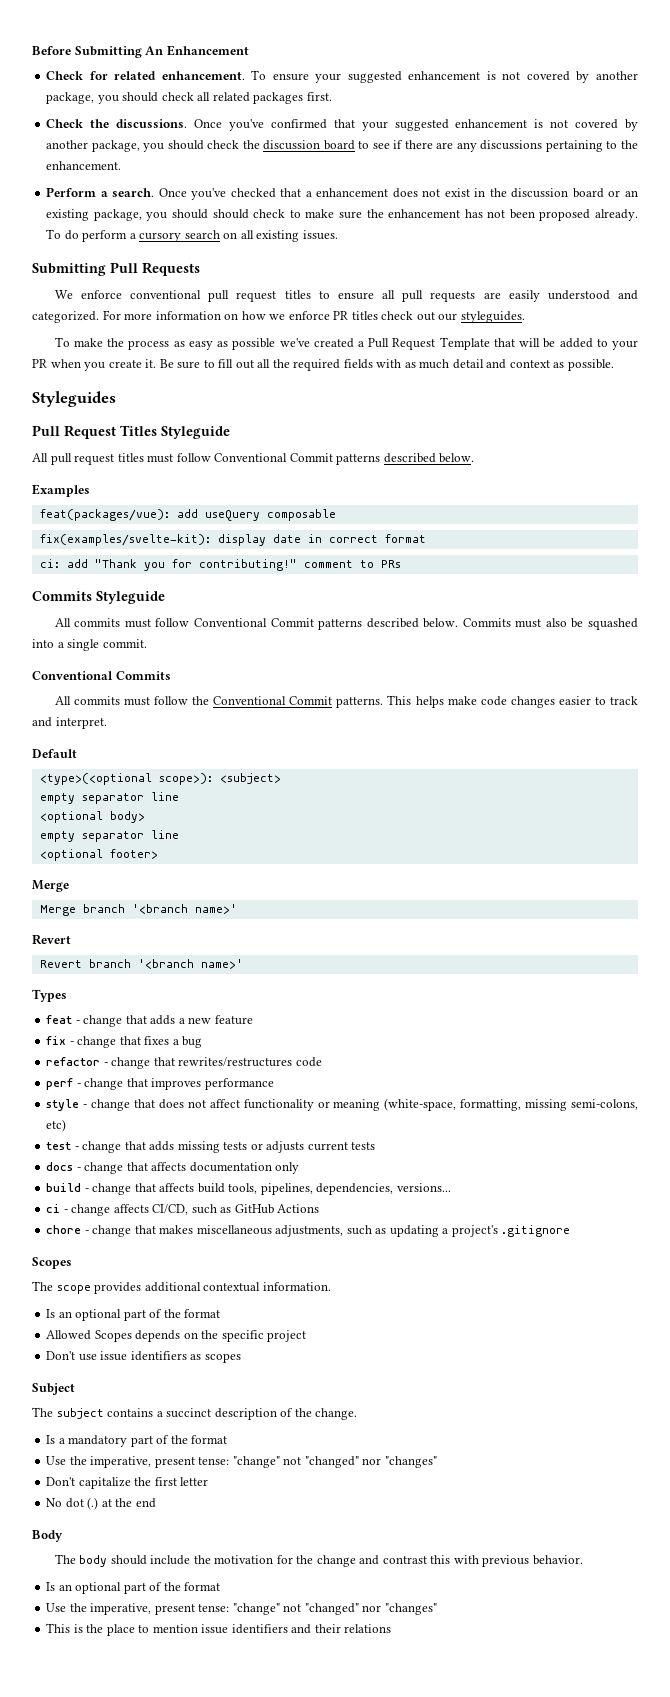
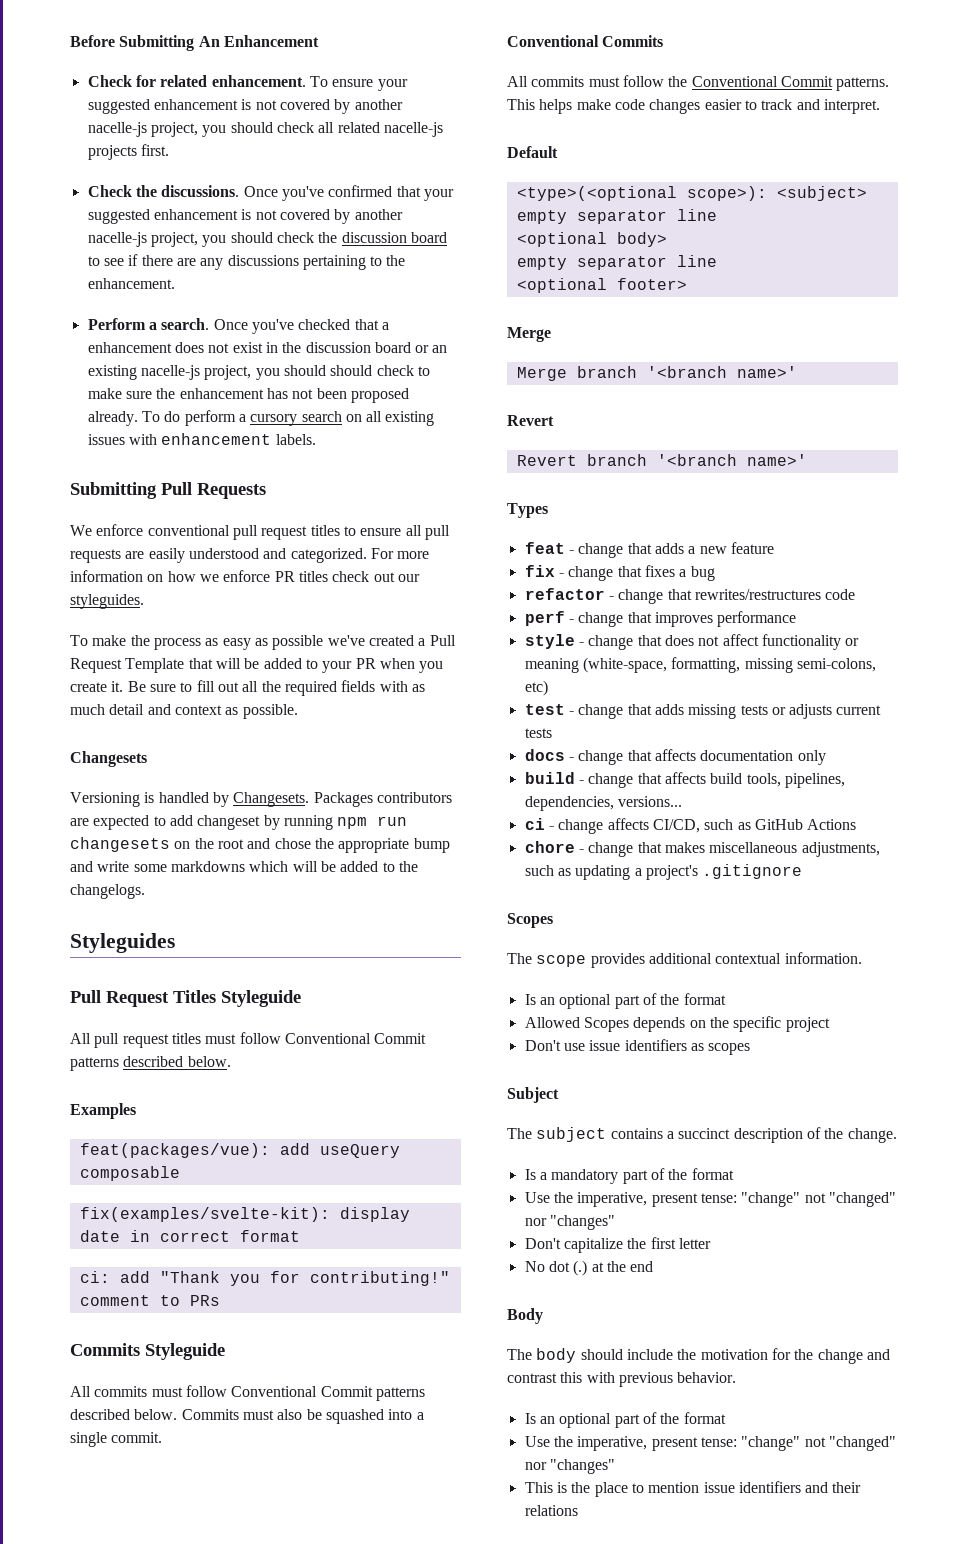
- To ensure your suggested enhancement is not covered by another package, you should check all related packages first.
+ To ensure your suggested enhancement is not covered by another nacelle-js project, you should check all related nacelle-js projects first.
- Once you've confirmed that your suggested enhancement is not covered by another package, you should check the discussion board to see if there are any discussions pertaining to the enhancement.
+ Once you've confirmed that your suggested enhancement is not covered by another nacelle-js project, you should check the discussion board to see if there are any discussions pertaining to the enhancement.
- Once you've checked that a enhancement does not exist in the discussion board or an existing package, you should should check to make sure the enhancement has not been proposed already.
+ Once you've checked that a enhancement does not exist in the discussion board or an existing nacelle-js project, you should should check to make sure the enhancement has not been proposed already.
- To do perform a cursory search on all existing issues.
+ To do perform a cursory search on all existing issues with enhancement labels.
+ Changesets
+ Versioning is handled by Changesets. Packages contributors are expected to add changeset by running npm run changesets on the root and chose the appropriate bump and write some markdowns which will be added to the changelogs.

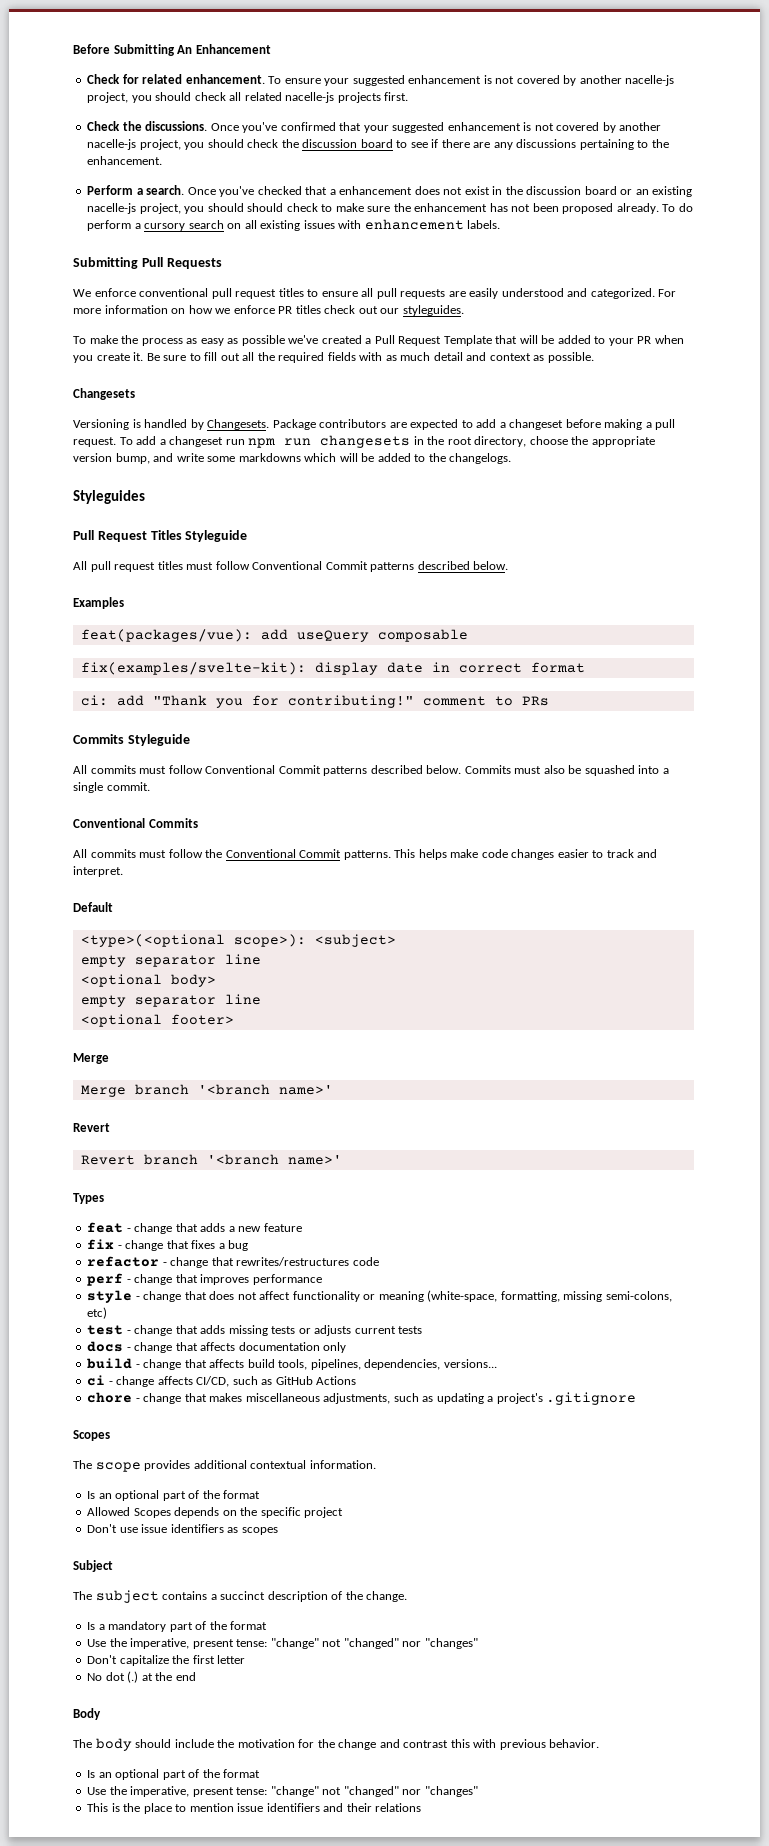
- Packages contributors are expected to add changeset by running npm run changesets on the root and chose the appropriate bump and write some markdowns which will be added to the changelogs.
+ Package contributors are expected to add a changeset before making a pull request. To add a changeset run npm run changesets in the root directory, choose the appropriate version bump, and write some markdowns which will be added to the changelogs.

